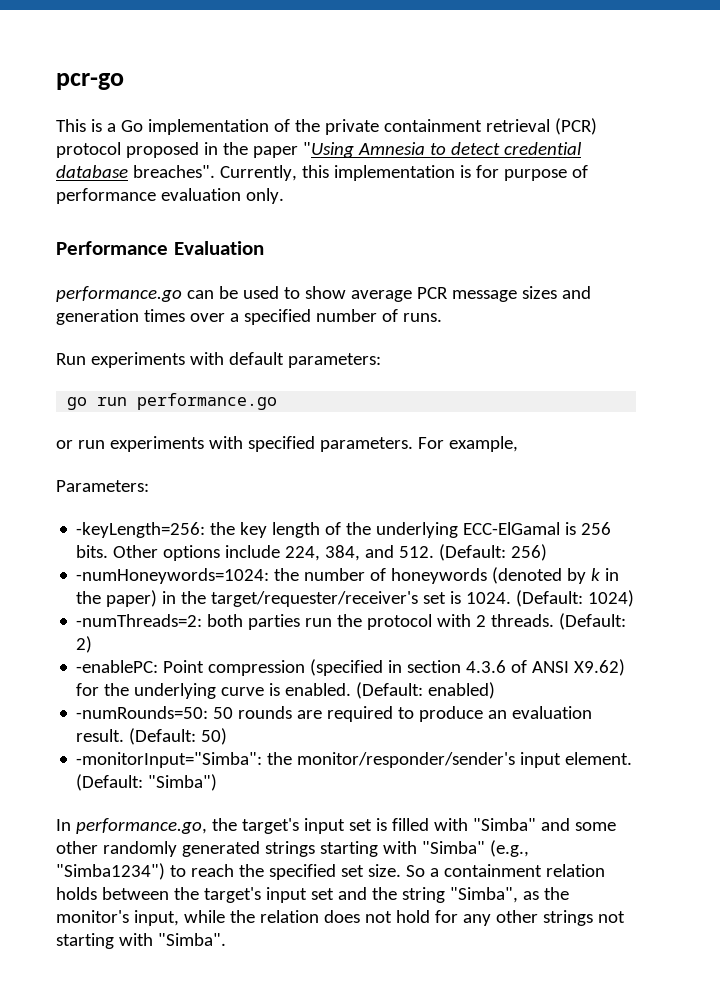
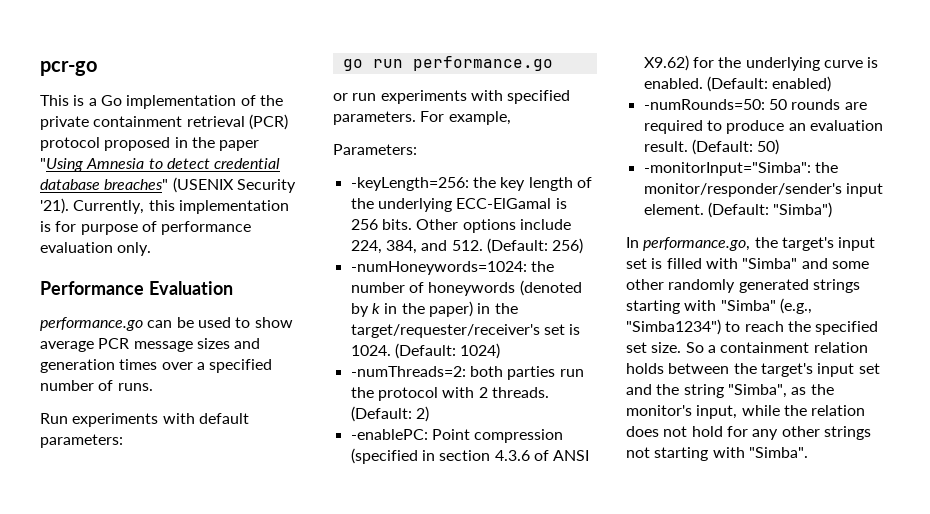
- This is a Go implementation of the private containment retrieval (PCR) protocol proposed in the paper "Using Amnesia to detect credential database breaches".
+ This is a Go implementation of the private containment retrieval (PCR) protocol proposed in the paper "Using Amnesia to detect credential database breaches" (USENIX Security '21).

